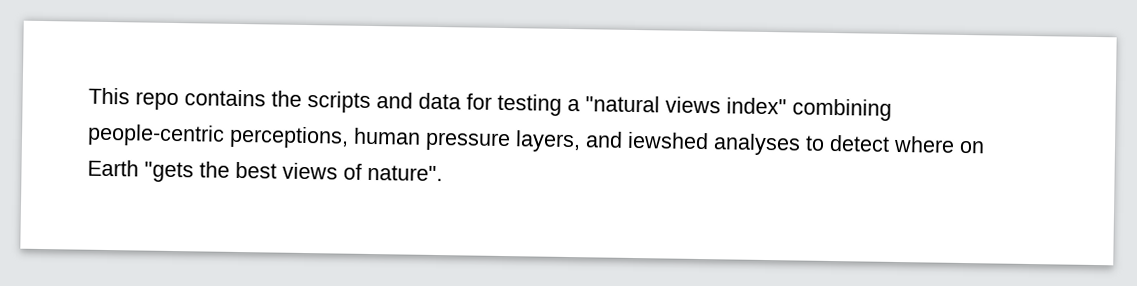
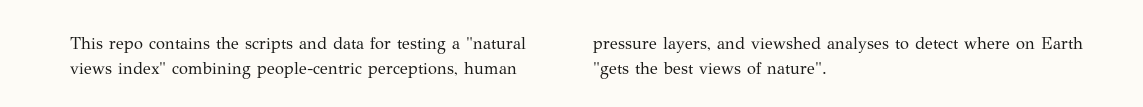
- This repo contains the scripts and data for testing a "natural views index" combining people-centric perceptions, human pressure layers, and iewshed analyses to detect where on Earth "gets the best views of nature".
+ This repo contains the scripts and data for testing a "natural views index" combining people-centric perceptions, human pressure layers, and viewshed analyses to detect where on Earth "gets the best views of nature".

